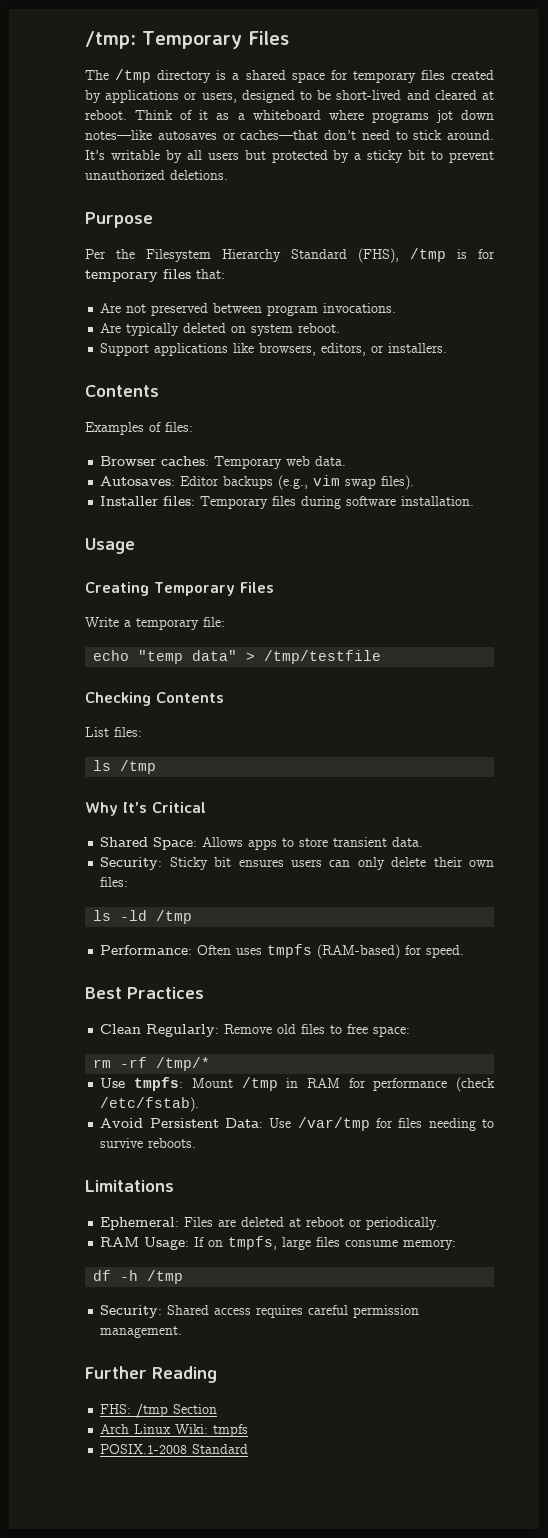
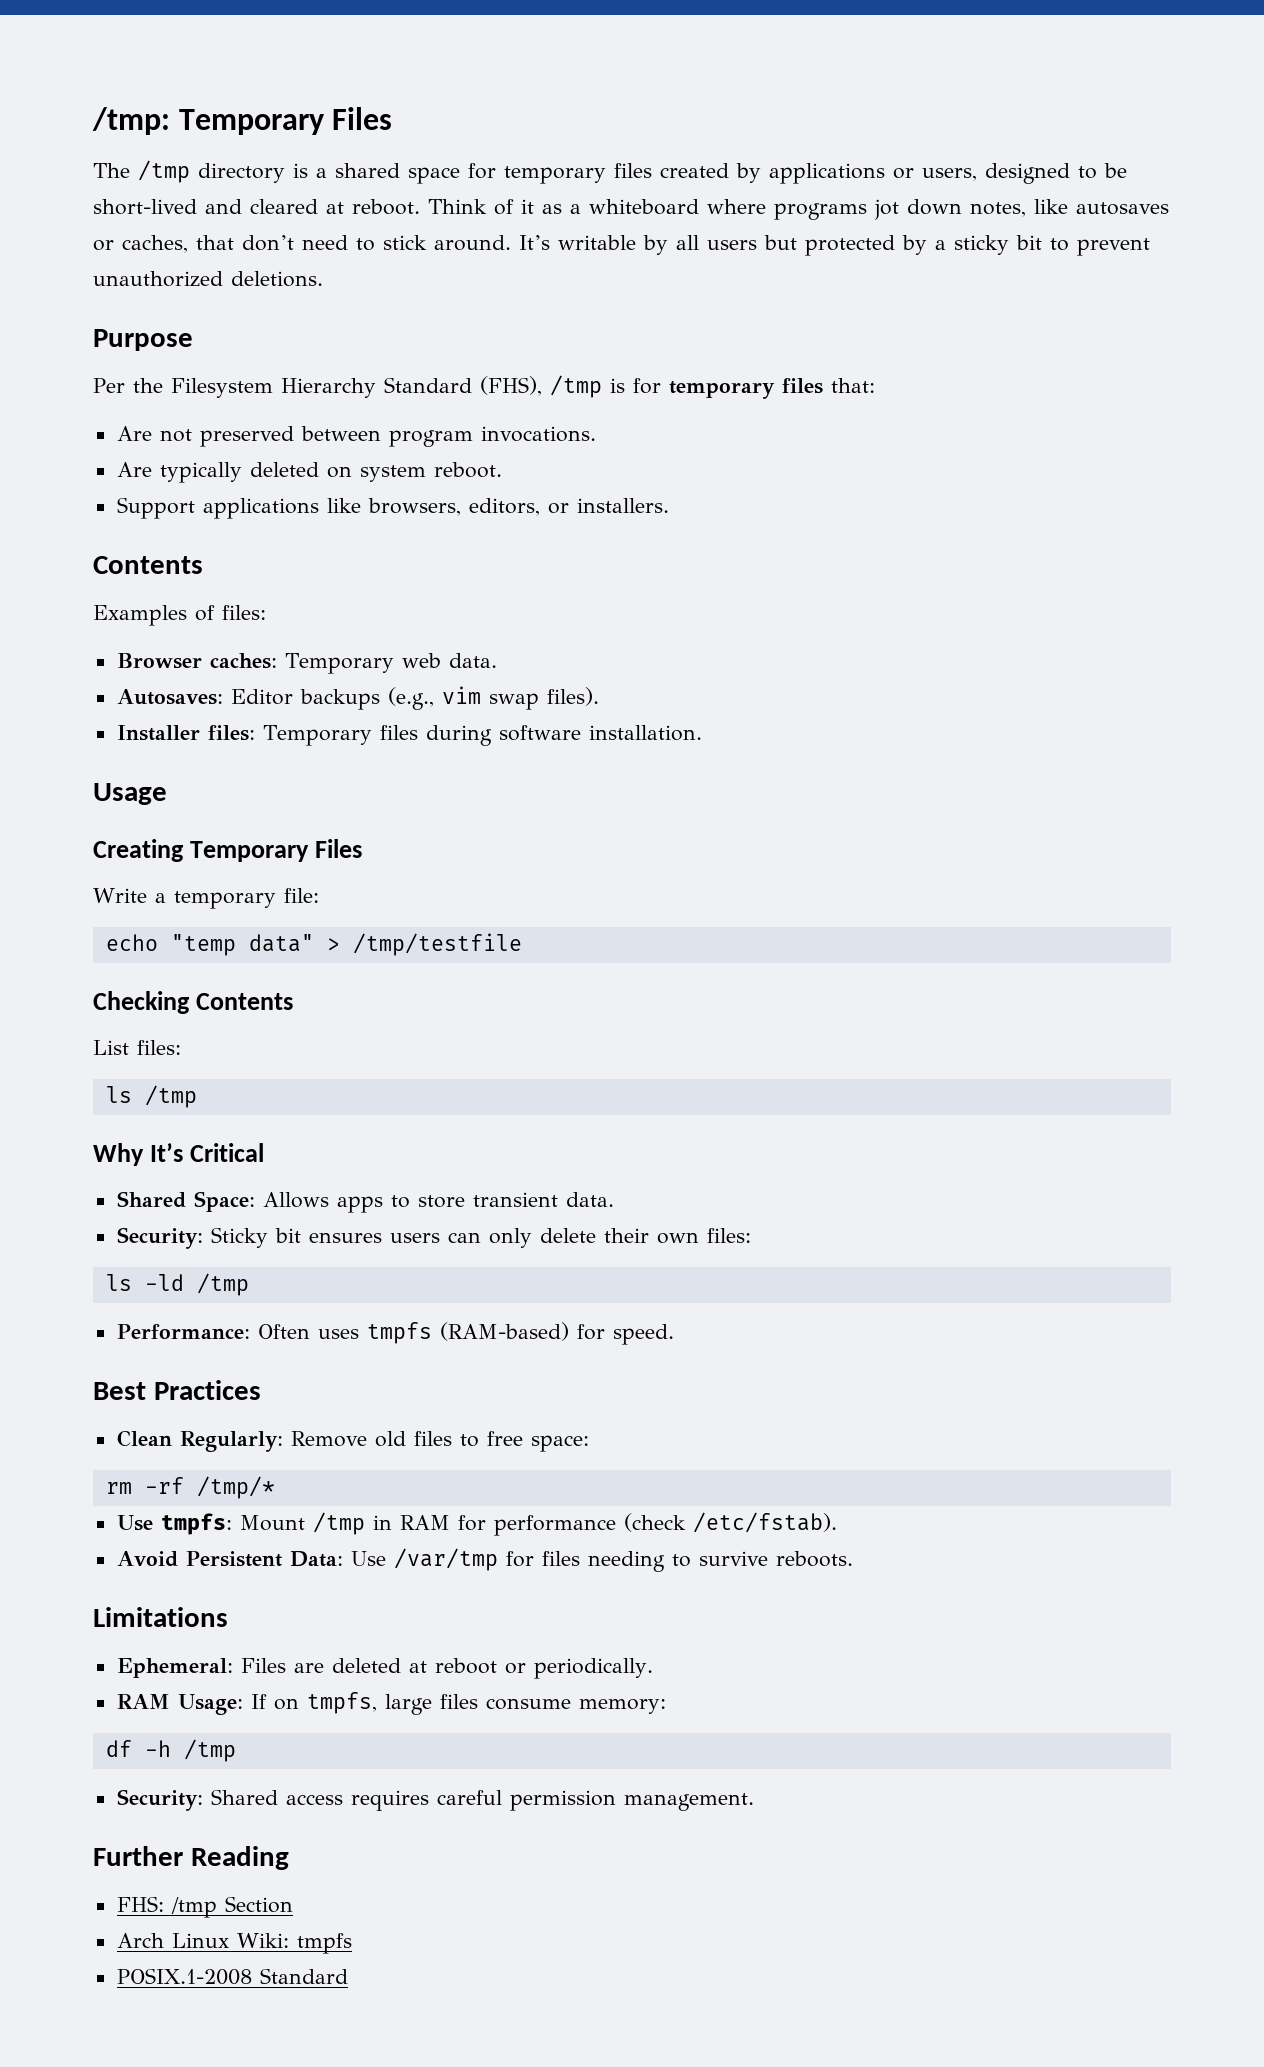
- Think of it as a whiteboard where programs jot down notes—like autosaves or caches—that don’t need to stick around.
+ Think of it as a whiteboard where programs jot down notes, like autosaves or caches, that don’t need to stick around.

